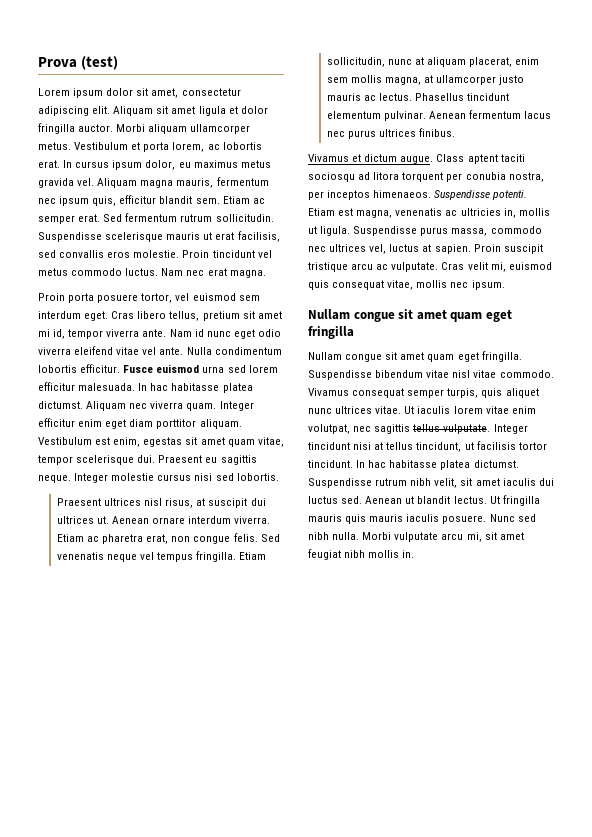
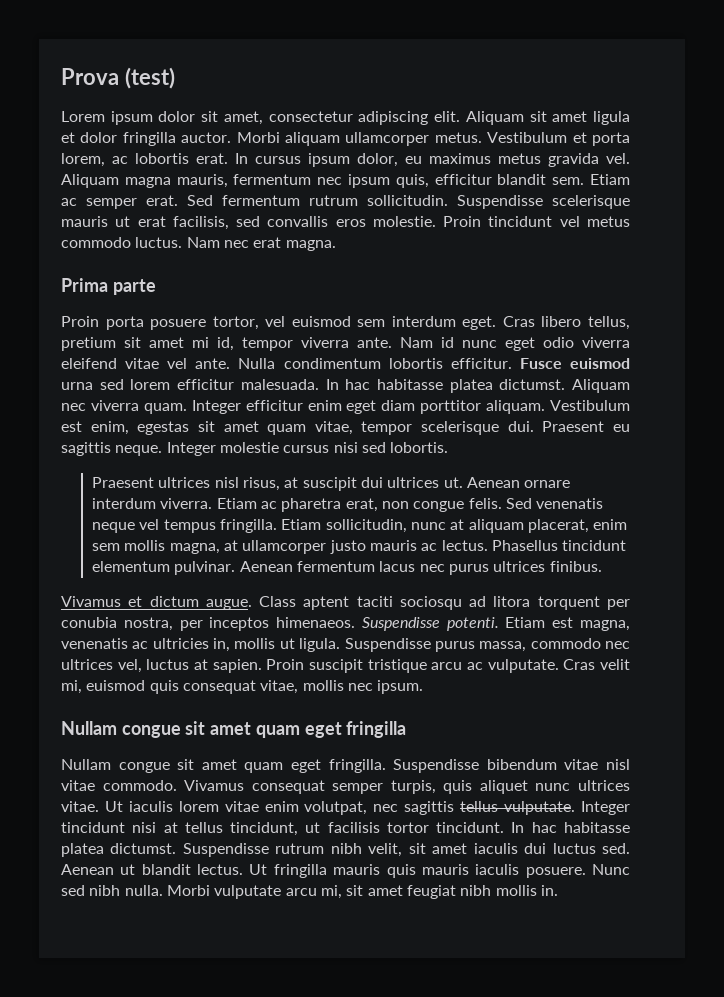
+ Prima parte

